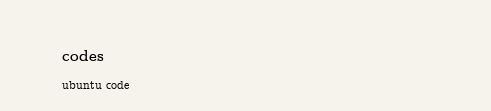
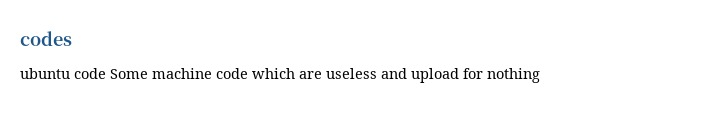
- ubuntu code
+ ubuntu code Some machine code which are useless and upload for nothing

